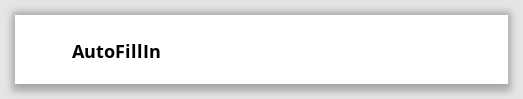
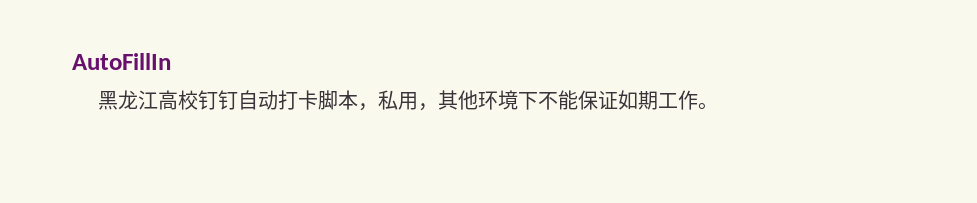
+ 黑龙江高校钉钉自动打卡脚本，私用，其他环境下不能保证如期工作。

